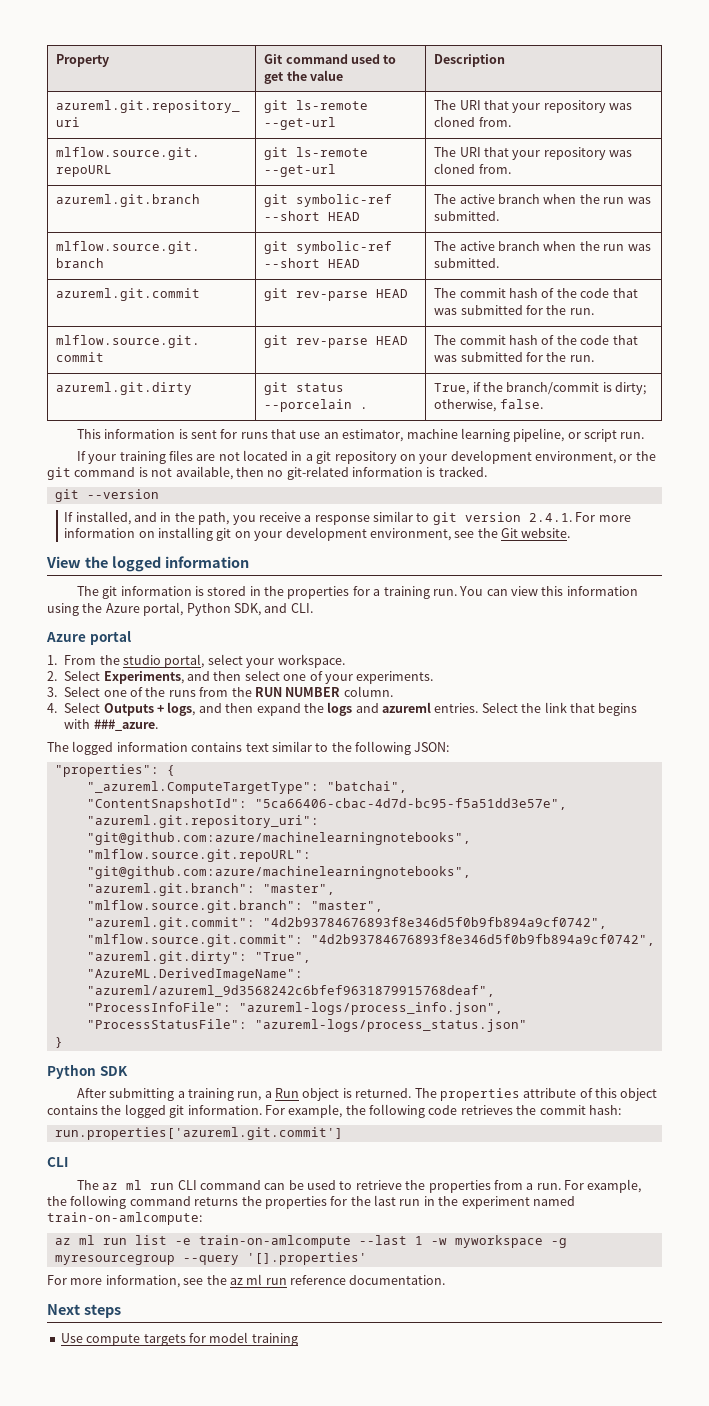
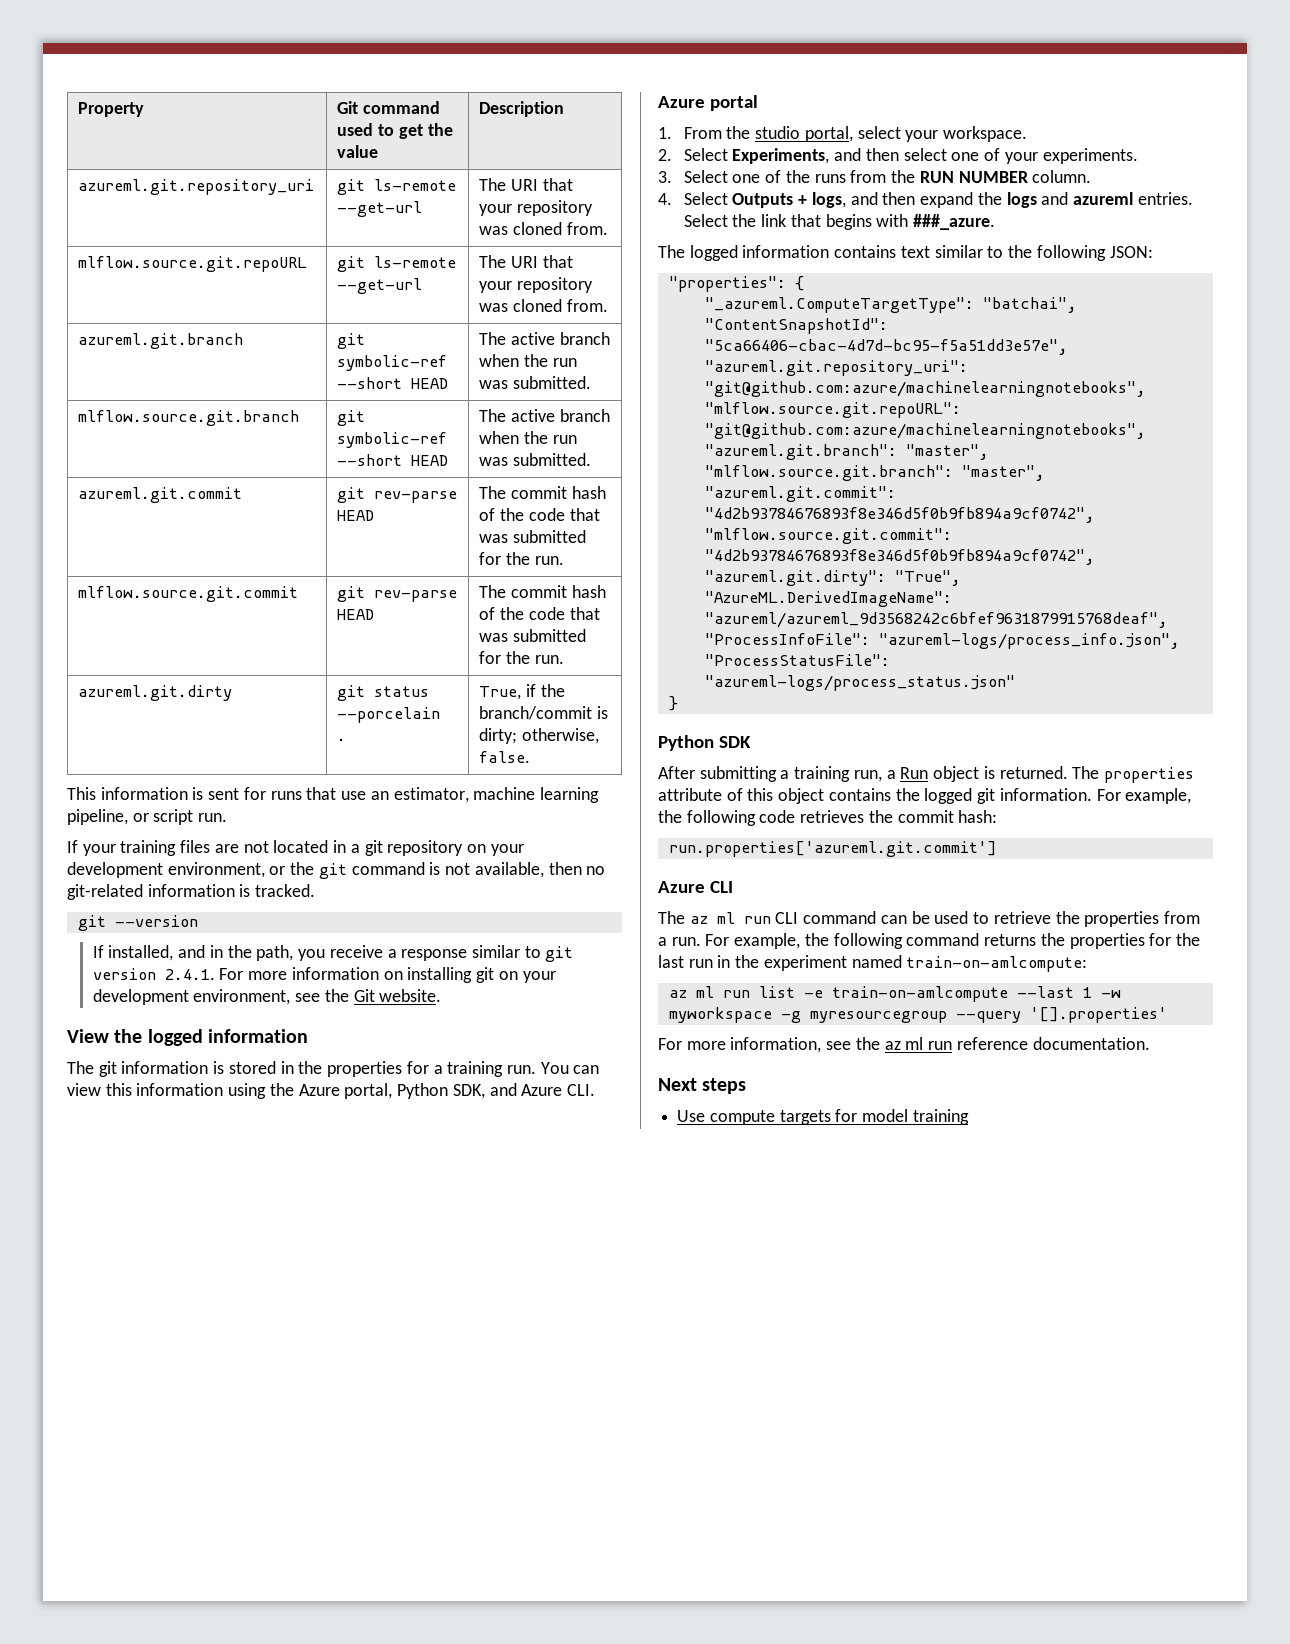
- You can view this information using the Azure portal, Python SDK, and CLI.
+ You can view this information using the Azure portal, Python SDK, and Azure CLI.
  run.properties['azureml.git.commit']
- CLI
+ Azure CLI

